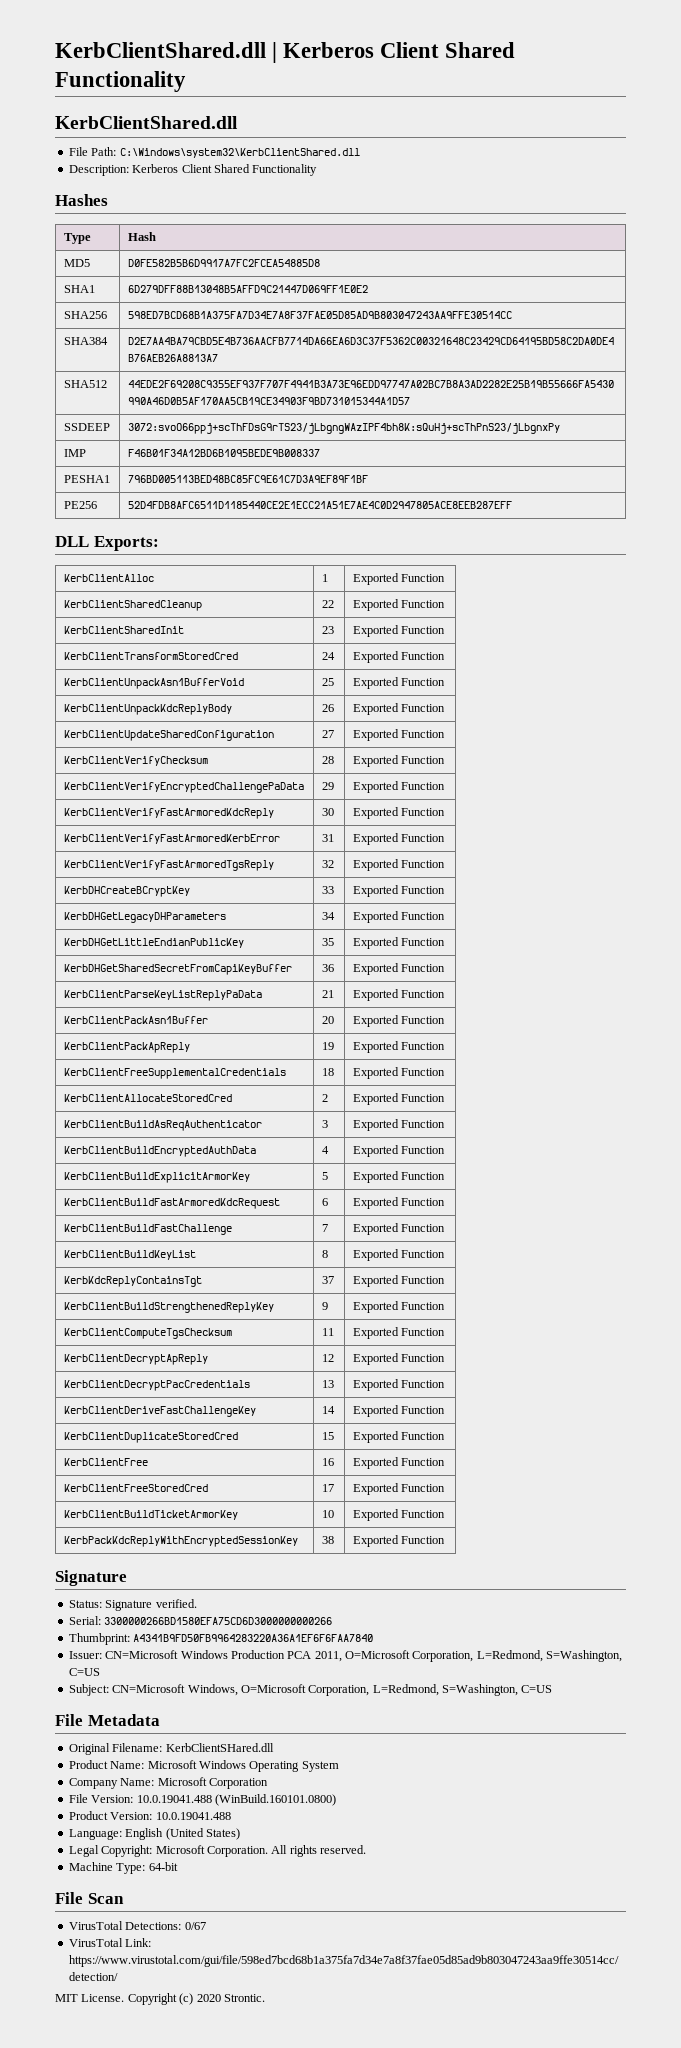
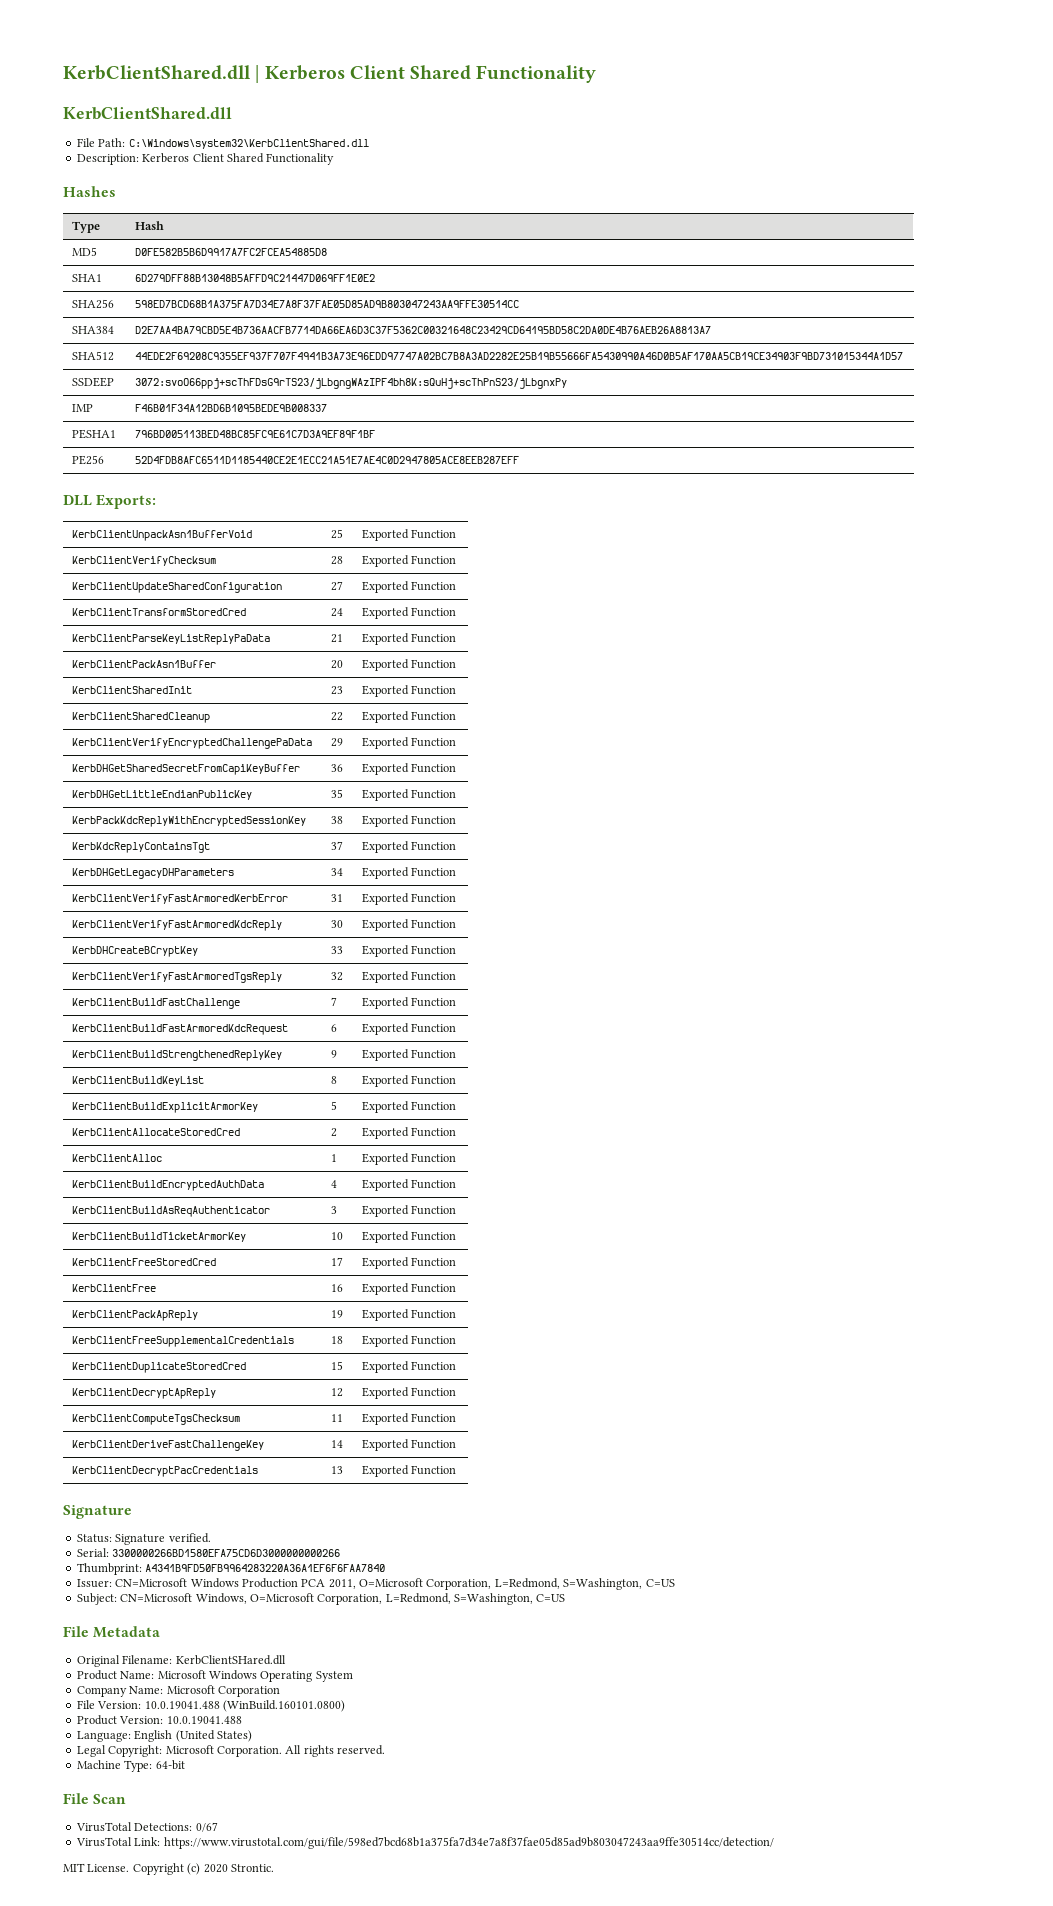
- KerbClientAlloc | 1 | Exported Function
- KerbClientSharedCleanup | 22 | Exported Function
- KerbClientSharedInit | 23 | Exported Function
- KerbClientTransformStoredCred | 24 | Exported Function
- KerbClientUnpackKdcReplyBody | 26 | Exported Function
+ KerbClientVerifyChecksum | 28 | Exported Function
- KerbClientVerifyChecksum | 28 | Exported Function
- KerbClientVerifyEncryptedChallengePaData | 29 | Exported Function
- KerbClientVerifyFastArmoredKdcReply | 30 | Exported Function
- KerbClientVerifyFastArmoredKerbError | 31 | Exported Function
- KerbClientVerifyFastArmoredTgsReply | 32 | Exported Function
- KerbDHCreateBCryptKey | 33 | Exported Function
- KerbDHGetLegacyDHParameters | 34 | Exported Function
- KerbDHGetLittleEndianPublicKey | 35 | Exported Function
- KerbDHGetSharedSecretFromCapiKeyBuffer | 36 | Exported Function
+ KerbClientTransformStoredCred | 24 | Exported Function
+ KerbClientSharedInit | 23 | Exported Function
+ KerbClientSharedCleanup | 22 | Exported Function
+ KerbClientVerifyEncryptedChallengePaData | 29 | Exported Function
+ KerbDHGetSharedSecretFromCapiKeyBuffer | 36 | Exported Function
+ KerbDHGetLittleEndianPublicKey | 35 | Exported Function
+ KerbPackKdcReplyWithEncryptedSessionKey | 38 | Exported Function
+ KerbKdcReplyContainsTgt | 37 | Exported Function
+ KerbDHGetLegacyDHParameters | 34 | Exported Function
+ KerbClientVerifyFastArmoredKerbError | 31 | Exported Function
+ KerbClientVerifyFastArmoredKdcReply | 30 | Exported Function
+ KerbDHCreateBCryptKey | 33 | Exported Function
+ KerbClientVerifyFastArmoredTgsReply | 32 | Exported Function
+ KerbClientBuildFastChallenge | 7 | Exported Function
+ KerbClientBuildFastArmoredKdcRequest | 6 | Exported Function
+ KerbClientBuildStrengthenedReplyKey | 9 | Exported Function
+ KerbClientBuildKeyList | 8 | Exported Function
+ KerbClientBuildExplicitArmorKey | 5 | Exported Function
+ KerbClientAllocateStoredCred | 2 | Exported Function
+ KerbClientAlloc | 1 | Exported Function
+ KerbClientBuildEncryptedAuthData | 4 | Exported Function
+ KerbClientBuildAsReqAuthenticator | 3 | Exported Function
+ KerbClientBuildTicketArmorKey | 10 | Exported Function
+ KerbClientFreeStoredCred | 17 | Exported Function
+ KerbClientFree | 16 | Exported Function
- KerbClientAllocateStoredCred | 2 | Exported Function
- KerbClientBuildAsReqAuthenticator | 3 | Exported Function
- KerbClientBuildEncryptedAuthData | 4 | Exported Function
- KerbClientBuildExplicitArmorKey | 5 | Exported Function
- KerbClientBuildFastArmoredKdcRequest | 6 | Exported Function
- KerbClientBuildFastChallenge | 7 | Exported Function
- KerbClientBuildKeyList | 8 | Exported Function
- KerbKdcReplyContainsTgt | 37 | Exported Function
- KerbClientBuildStrengthenedReplyKey | 9 | Exported Function
+ KerbClientDuplicateStoredCred | 15 | Exported Function
+ KerbClientDecryptApReply | 12 | Exported Function
- KerbClientDecryptApReply | 12 | Exported Function
+ KerbClientDeriveFastChallengeKey | 14 | Exported Function
- KerbClientDeriveFastChallengeKey | 14 | Exported Function
- KerbClientDuplicateStoredCred | 15 | Exported Function
- KerbClientFree | 16 | Exported Function
- KerbClientFreeStoredCred | 17 | Exported Function
- KerbClientBuildTicketArmorKey | 10 | Exported Function
- KerbPackKdcReplyWithEncryptedSessionKey | 38 | Exported Function

